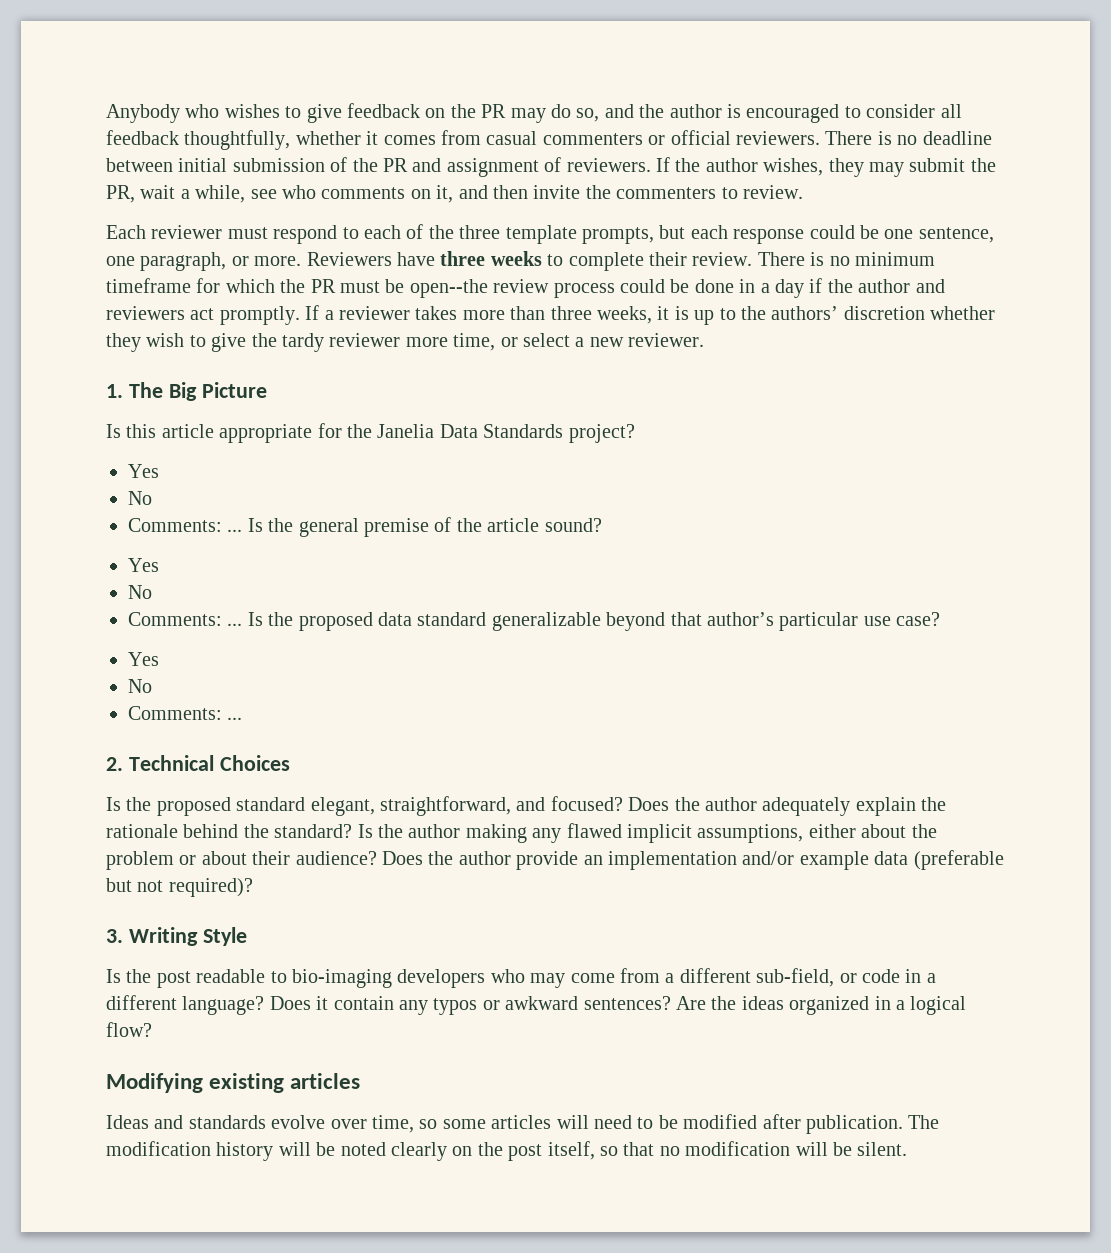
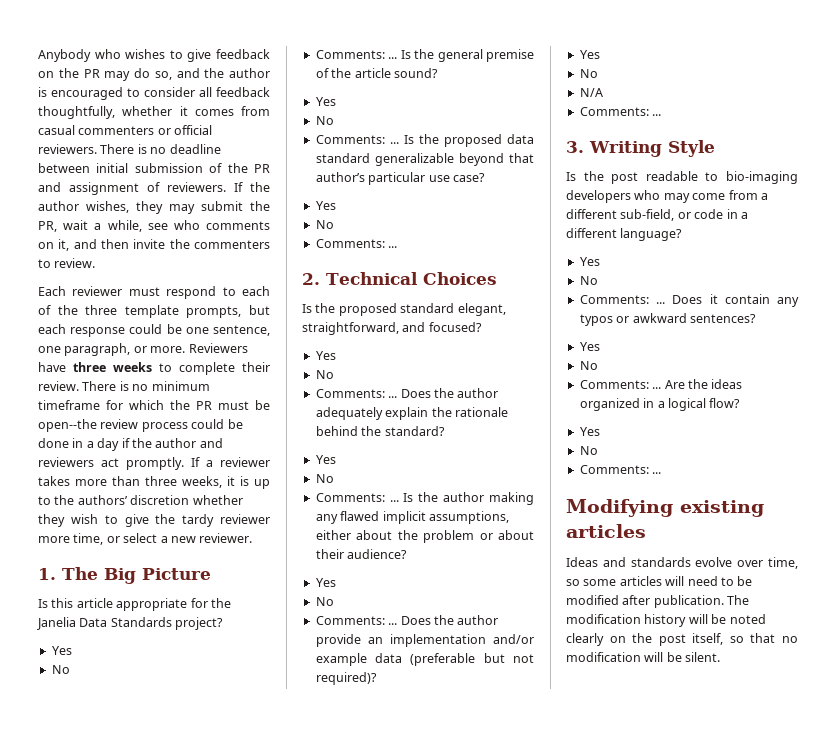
- Is the proposed standard elegant, straightforward, and focused? Does the author adequately explain the rationale behind the standard?
+ Is the proposed standard elegant, straightforward, and focused?
+ Yes
+ No
+ Comments: ... Does the author adequately explain the rationale behind the standard?
+ Yes
+ No
+ Comments: ...
- Is the author making any flawed implicit assumptions, either about the problem or about their audience? Does the author provide an implementation and/or example data (preferable but not required)?
+ Is the author making any flawed implicit assumptions, either about the problem or about their audience?
+ Yes
+ No
+ Comments: ... Does the author provide an implementation and/or example data (preferable but not required)?
+ Yes
+ No
+ N/A
+ Comments: ...
- Is the post readable to bio-imaging developers who may come from a different sub-field, or code in a different language? Does it contain any typos or awkward sentences?
+ Is the post readable to bio-imaging developers who may come from a different sub-field, or code in a different language?
+ Yes
+ No
+ Comments: ... Does it contain any typos or awkward sentences?
+ Yes
+ No
+ Comments: ...
  Are the ideas organized in a logical flow?
+ Yes
+ No
+ Comments: ...

